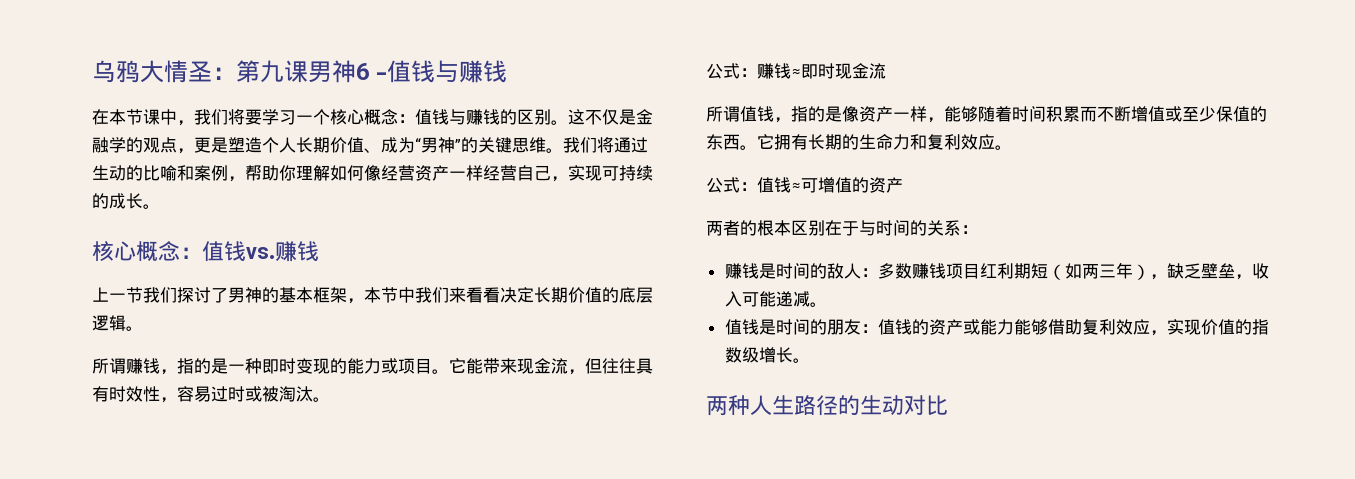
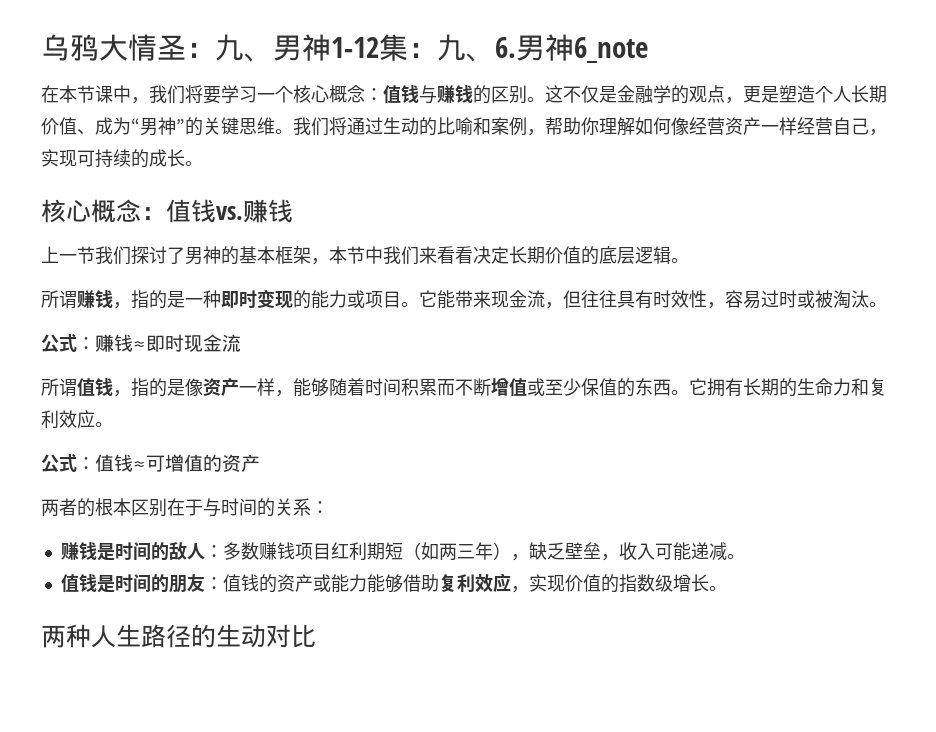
- 乌鸦大情圣：第九课男神6 -值钱与赚钱
+ 乌鸦大情圣：九、男神1-12集：九、6.男神6_note

